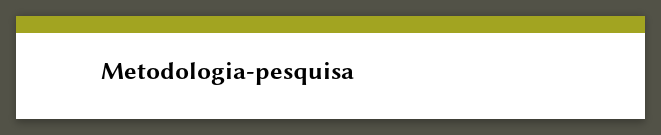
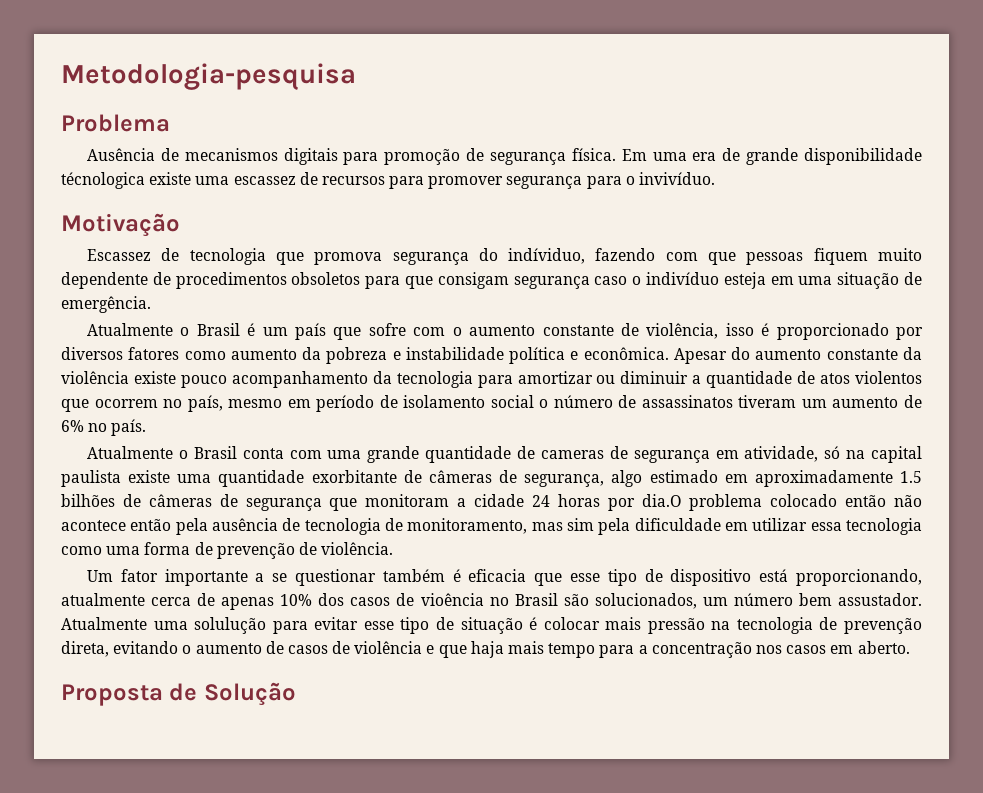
+ Problema
+ Ausência de mecanismos digitais para promoção de segurança física. Em uma era de grande disponibilidade técnologica existe uma escassez de recursos para promover segurança para o invivíduo.
+ Motivação
+ Escassez de tecnologia que promova segurança do indíviduo, fazendo com que pessoas fiquem muito dependente de procedimentos obsoletos para que consigam segurança caso o indivíduo esteja em uma situação de emergência.
+ Atualmente o Brasil é um país que sofre com o aumento constante de violência, isso é proporcionado por diversos fatores como aumento da pobreza e instabilidade política e econômica. Apesar do aumento constante da violência existe pouco acompanhamento da tecnologia para amortizar ou diminuir a quantidade de atos violentos que ocorrem no país, mesmo em período de isolamento social o número de assassinatos tiveram um aumento de 6% no país.
+ Atualmente o Brasil conta com uma grande quantidade de cameras de segurança em atividade, só na capital paulista existe uma quantidade exorbitante de câmeras de segurança, algo estimado em aproximadamente 1.5 bilhões de câmeras de segurança que monitoram a cidade 24 horas por dia.O problema colocado então não acontece então pela ausência de tecnologia de monitoramento, mas sim pela dificuldade em utilizar essa tecnologia como uma forma de prevenção de violência.
+ Um fator importante a se questionar também é eficacia que esse tipo de dispositivo está proporcionando, atualmente cerca de apenas 10% dos casos de vioência no Brasil são solucionados, um número bem assustador. Atualmente uma solulução para evitar esse tipo de situação é colocar mais pressão na tecnologia de prevenção direta, evitando o aumento de casos de violência e que haja mais tempo para a concentração nos casos em aberto.
+ Proposta de Solução

